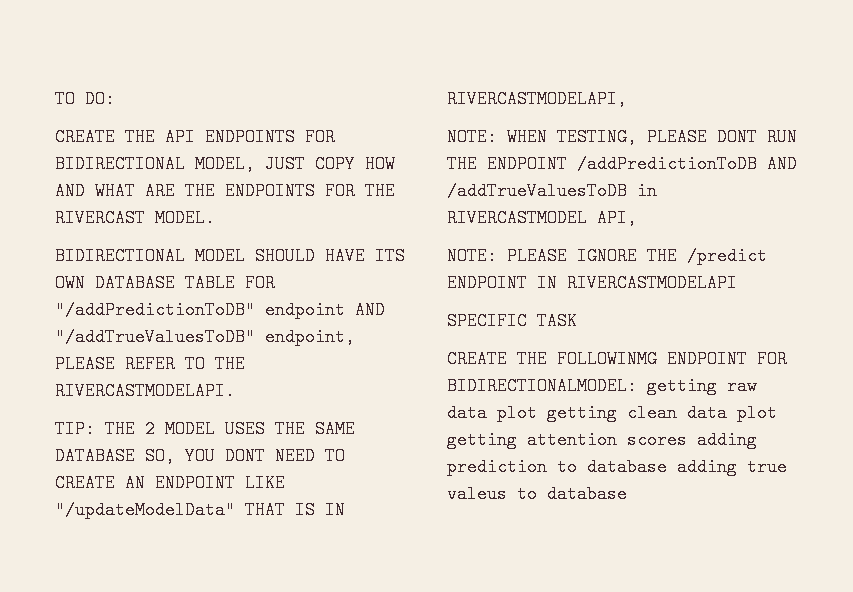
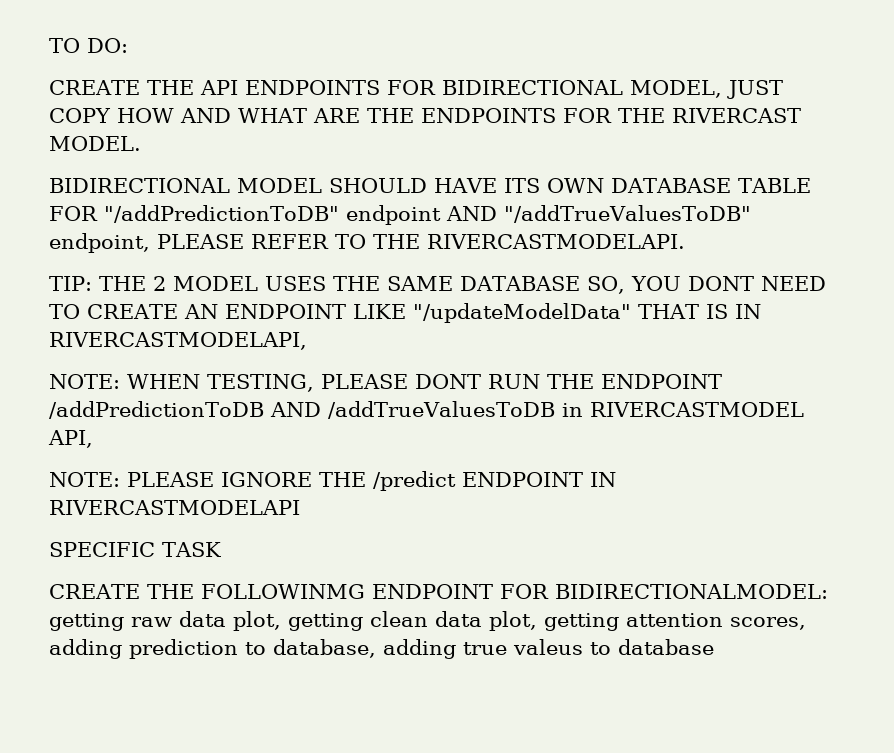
- CREATE THE FOLLOWINMG ENDPOINT FOR BIDIRECTIONALMODEL: getting raw data plot getting clean data plot getting attention scores adding prediction to database adding true valeus to database
+ CREATE THE FOLLOWINMG ENDPOINT FOR BIDIRECTIONALMODEL: getting raw data plot, getting clean data plot, getting attention scores, adding prediction to database, adding true valeus to database

